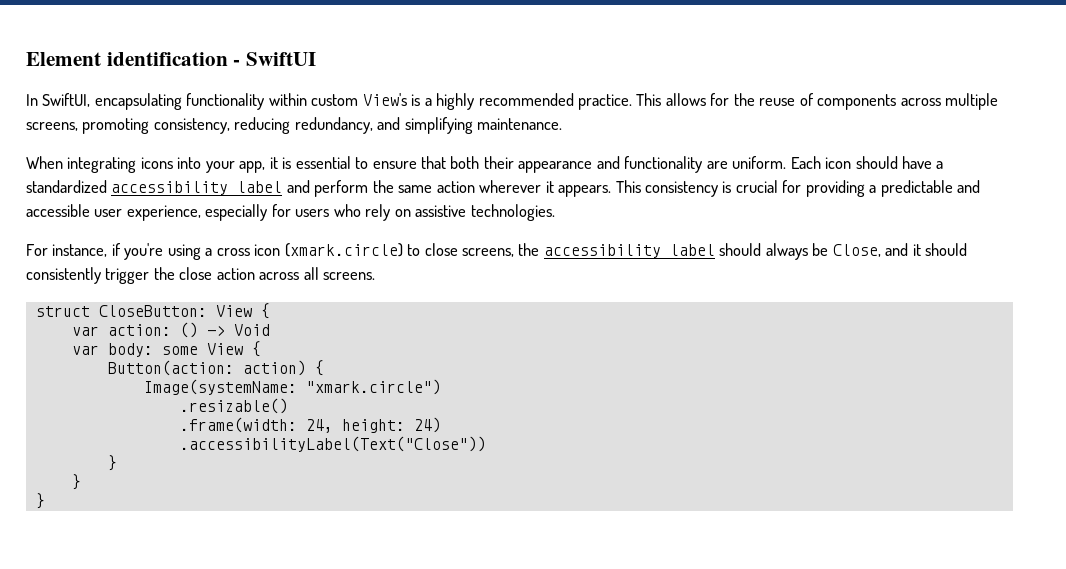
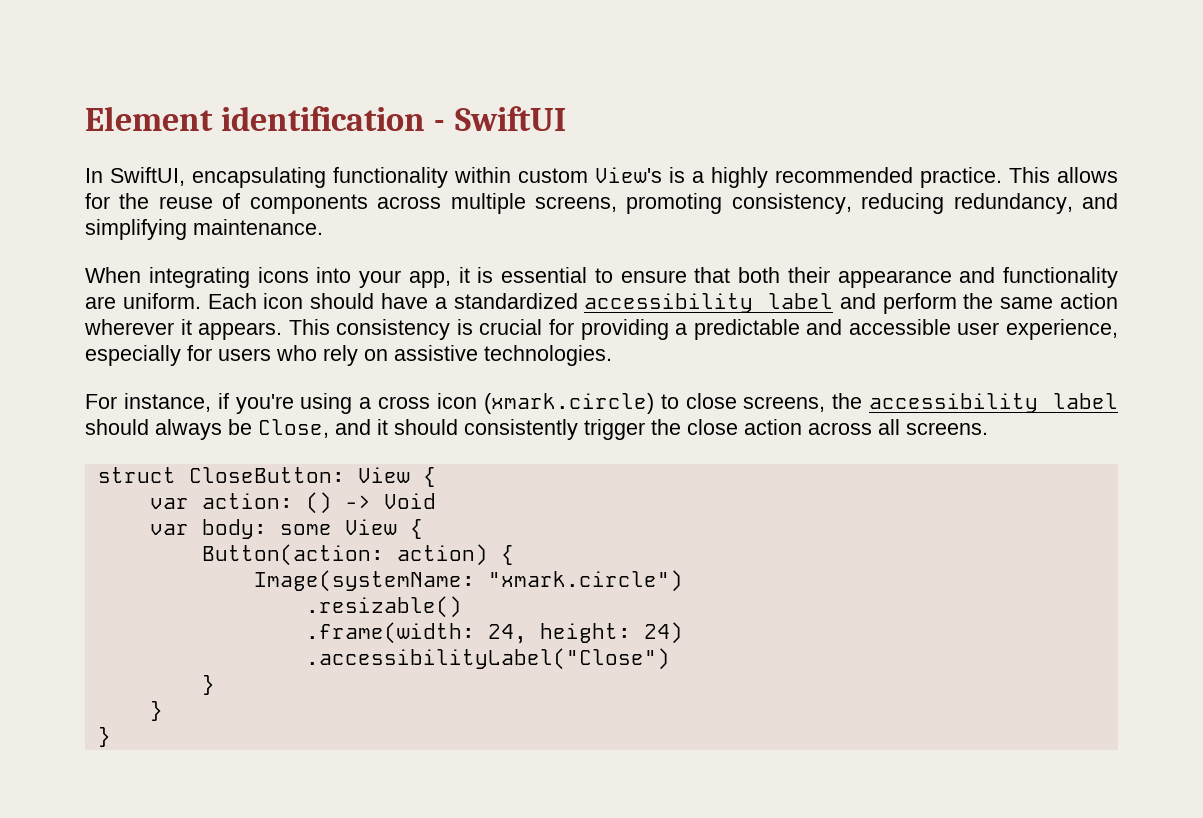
- .accessibilityLabel(Text("Close"))
+ .accessibilityLabel("Close")

